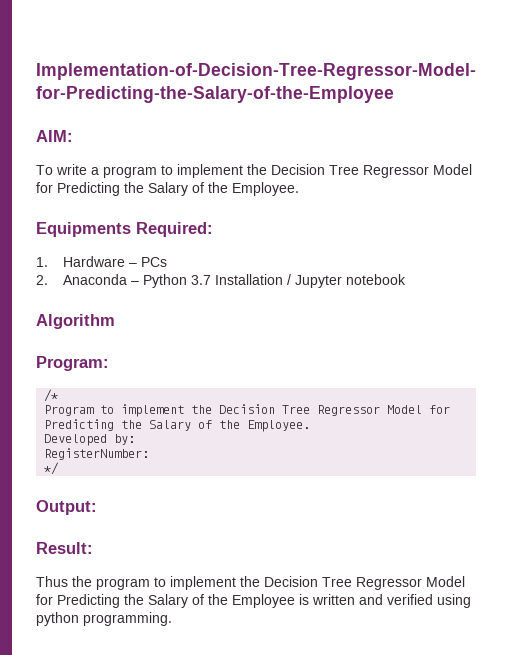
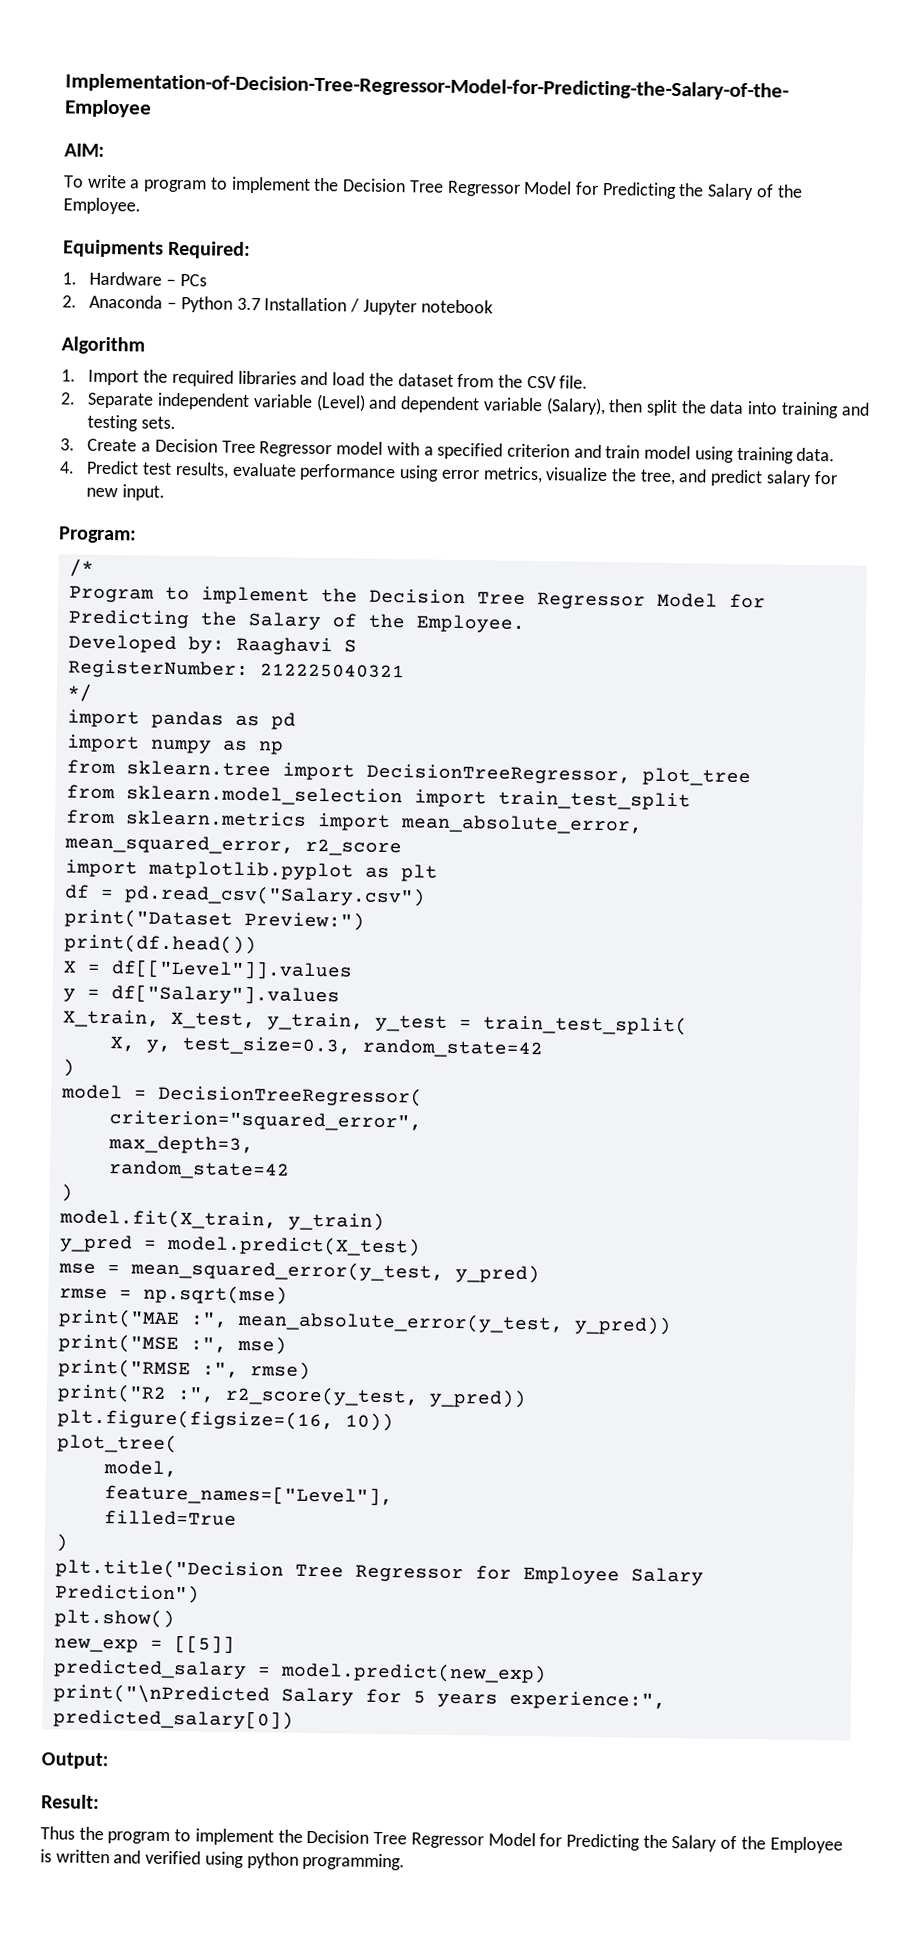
+ 1. Import the required libraries and load the dataset from the CSV file.
+ 2. Separate independent variable (Level) and dependent variable (Salary), then split the data into training and testing sets.
+ 3. Create a Decision Tree Regressor model with a specified criterion and train model using training data.
+ 4. Predict test results, evaluate performance using error metrics, visualize the tree, and predict salary for new input.
- Developed by:
+ Developed by: Raaghavi S
- RegisterNumber:
+ RegisterNumber: 212225040321
+ import pandas as pd
+ import numpy as np
+ from sklearn.tree import DecisionTreeRegressor, plot_tree
+ from sklearn.model_selection import train_test_split
+ from sklearn.metrics import mean_absolute_error, mean_squared_error, r2_score
+ import matplotlib.pyplot as plt
+ df = pd.read_csv("Salary.csv")
+ print("Dataset Preview:")
+ print(df.head())
+ X = df[["Level"]].values
+ y = df["Salary"].values
+ X_train, X_test, y_train, y_test = train_test_split(
+ X, y, test_size=0.3, random_state=42
+ )
+ model = DecisionTreeRegressor(
+ criterion="squared_error",
+ max_depth=3,
+ random_state=42
+ )
+ model.fit(X_train, y_train)
+ y_pred = model.predict(X_test)
+ mse = mean_squared_error(y_test, y_pred)
+ rmse = np.sqrt(mse)
+ print("MAE :", mean_absolute_error(y_test, y_pred))
+ print("MSE :", mse)
+ print("RMSE :", rmse)
+ print("R2 :", r2_score(y_test, y_pred))
+ plt.figure(figsize=(16, 10))
+ plot_tree(
+ model,
+ feature_names=["Level"],
+ filled=True
+ )
+ plt.title("Decision Tree Regressor for Employee Salary Prediction")
+ plt.show()
+ new_exp = [[5]]
+ predicted_salary = model.predict(new_exp)
+ print("\nPredicted Salary for 5 years experience:", predicted_salary[0])

